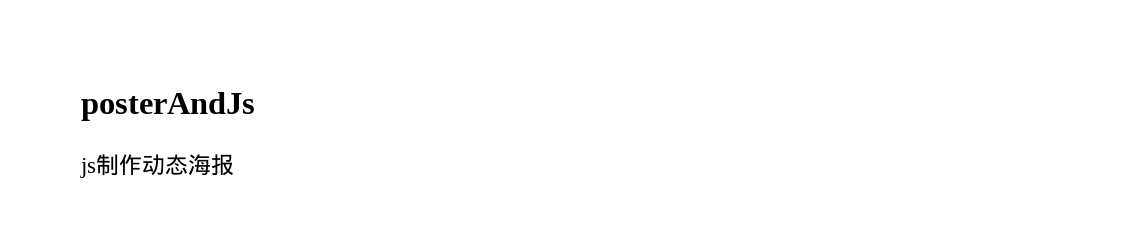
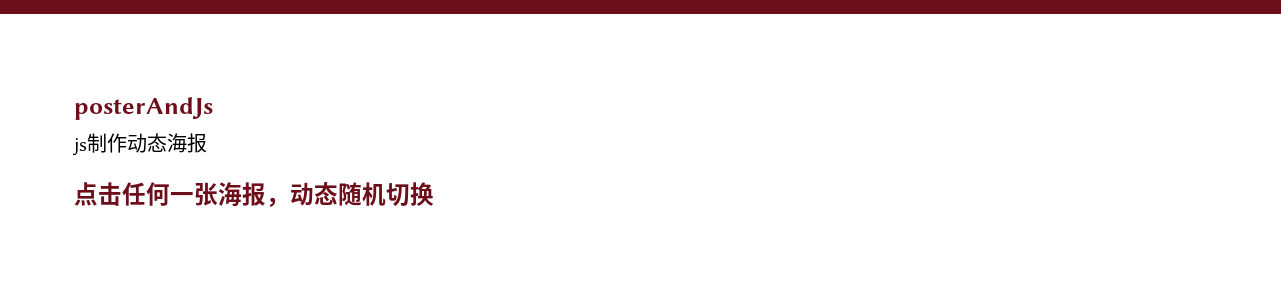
+ 点击任何一张海报，动态随机切换

